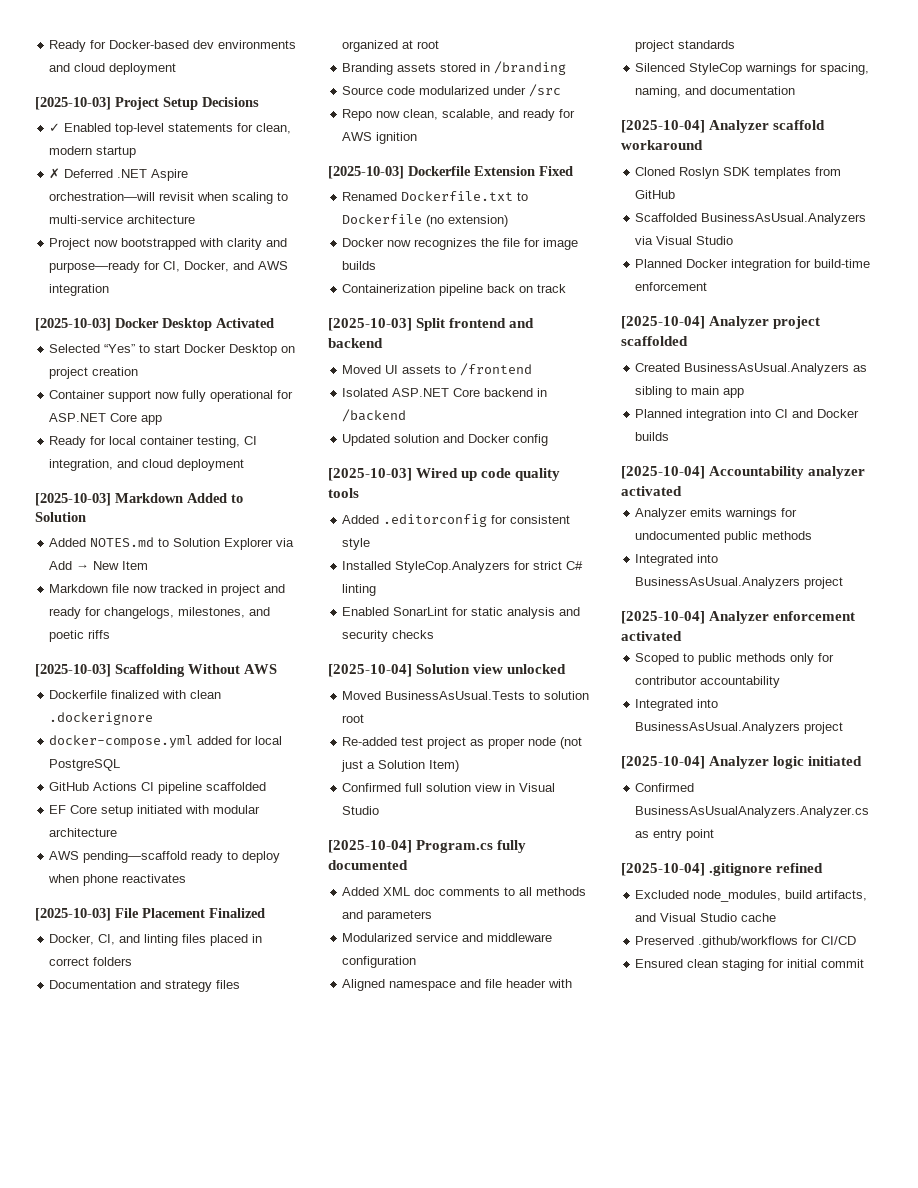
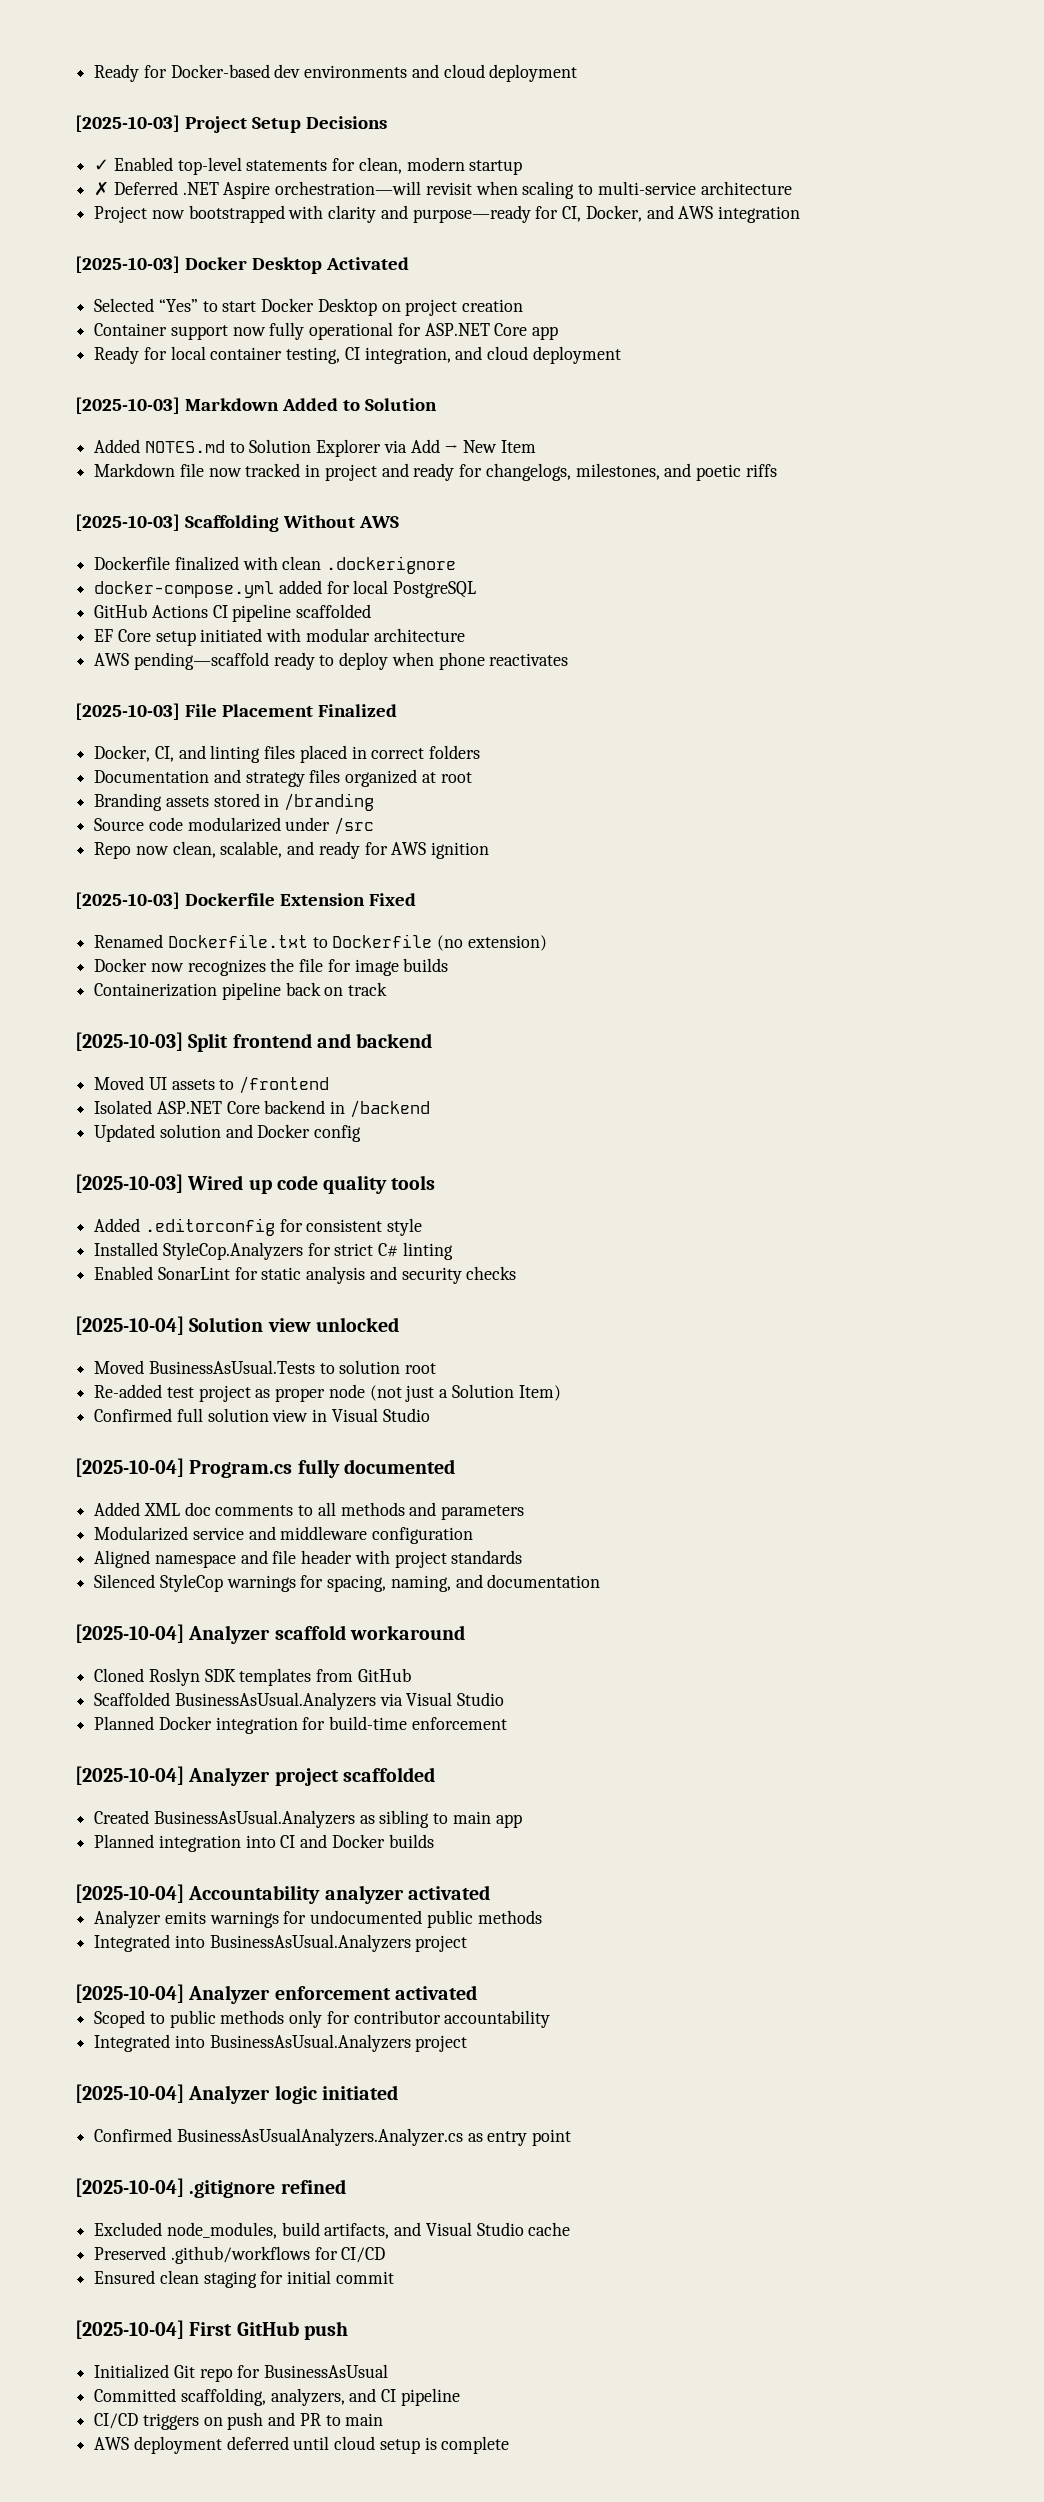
+ [2025-10-04] First GitHub push
+ Initialized Git repo for BusinessAsUsual
+ Committed scaffolding, analyzers, and CI pipeline
+ CI/CD triggers on push and PR to main
+ AWS deployment deferred until cloud setup is complete

